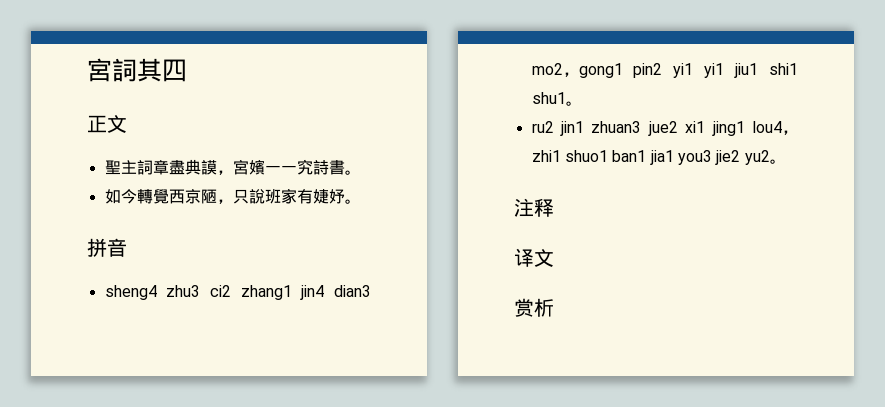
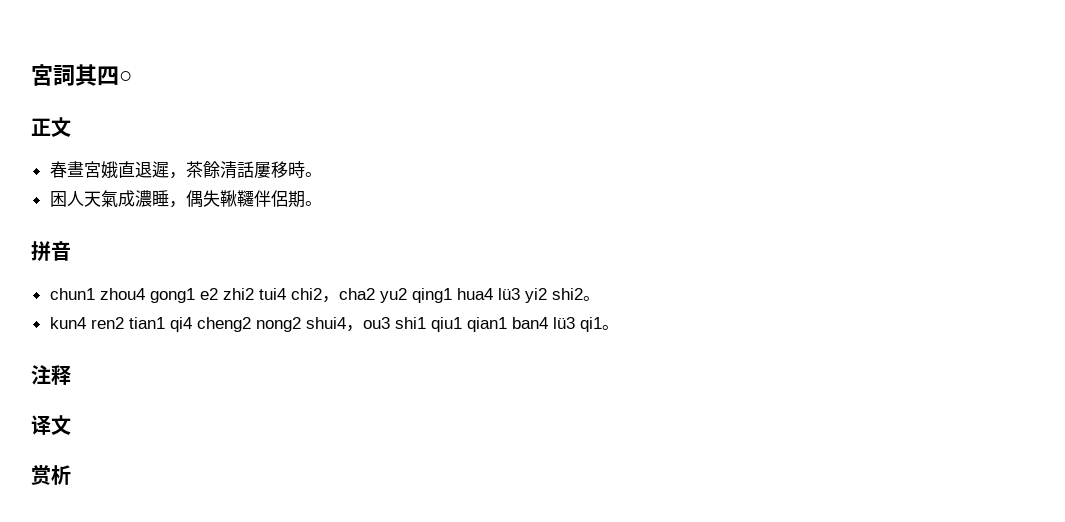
- 宮詞其四
+ 宮詞其四○
- 聖主詞章盡典謨，宮嬪一一究詩書。
- 如今轉覺西京陋，只說班家有婕妤。
+ 春晝宮娥直退遲，茶餘清話屢移時。
+ 困人天氣成濃睡，偶失鞦韆伴侶期。
  拼音
- sheng4 zhu3 ci2 zhang1 jin4 dian3 mo2，gong1 pin2 yi1 yi1 jiu1 shi1 shu1。
- ru2 jin1 zhuan3 jue2 xi1 jing1 lou4，zhi1 shuo1 ban1 jia1 you3 jie2 yu2。
+ chun1 zhou4 gong1 e2 zhi2 tui4 chi2，cha2 yu2 qing1 hua4 lü3 yi2 shi2。
+ kun4 ren2 tian1 qi4 cheng2 nong2 shui4，ou3 shi1 qiu1 qian1 ban4 lü3 qi1。

